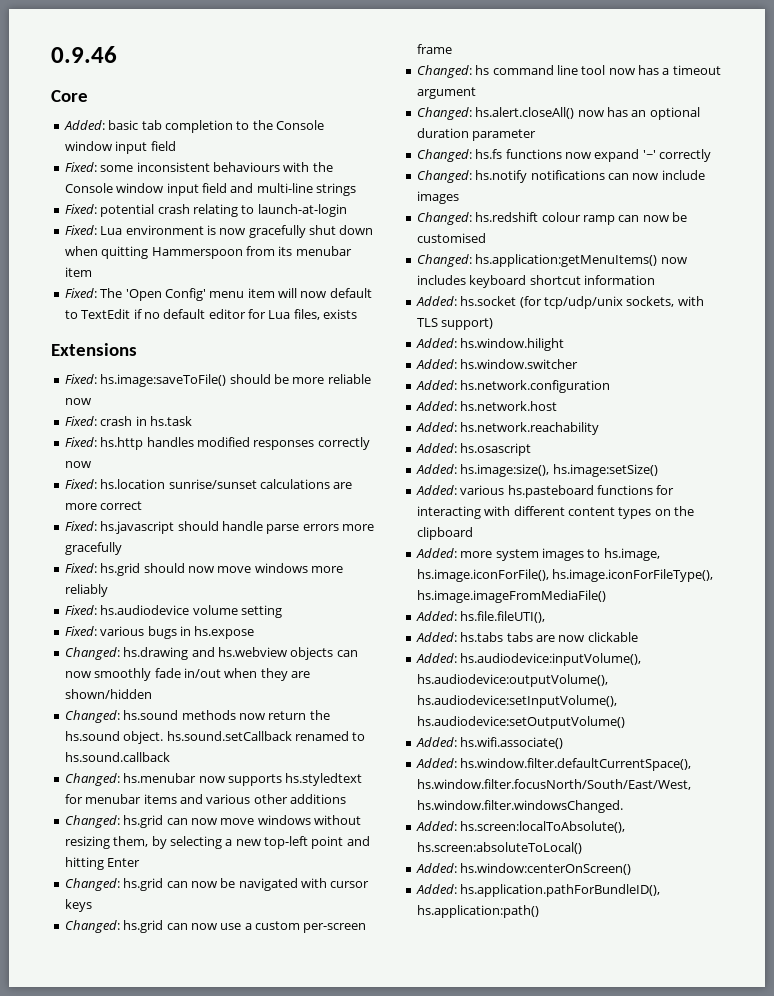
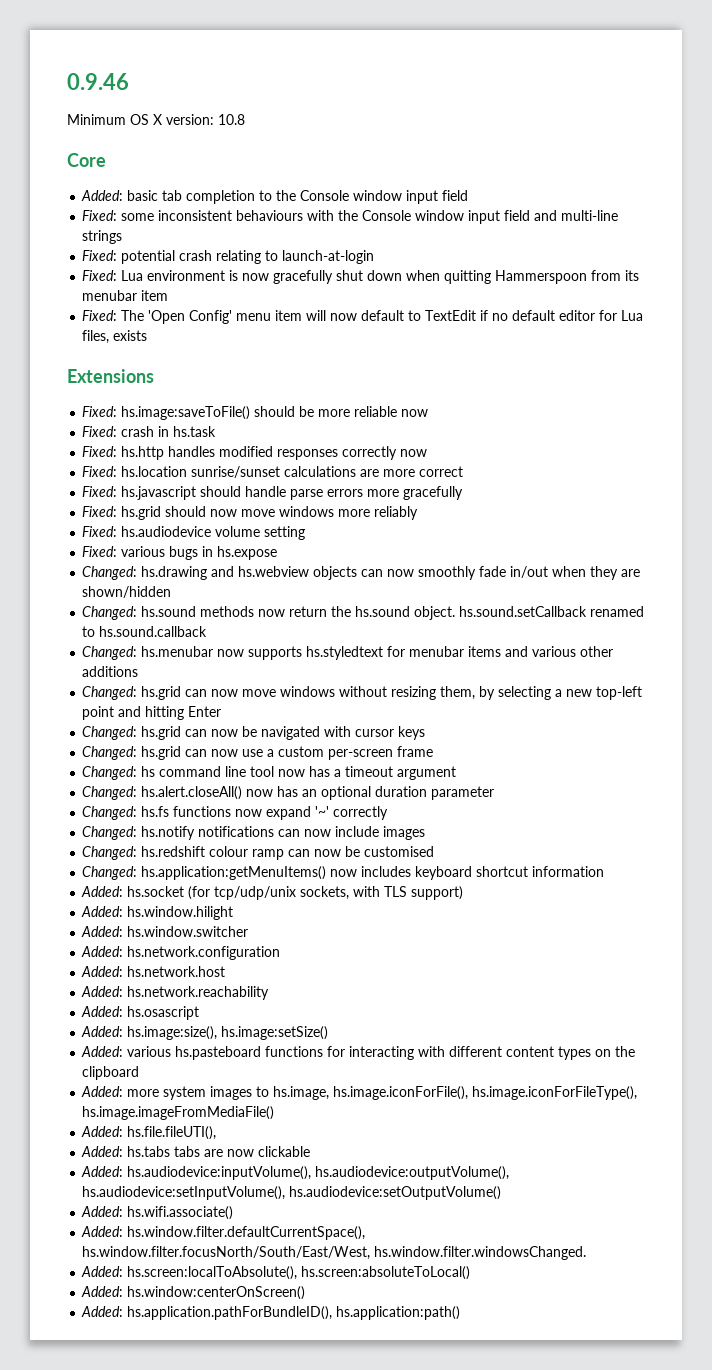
+ Minimum OS X version: 10.8

